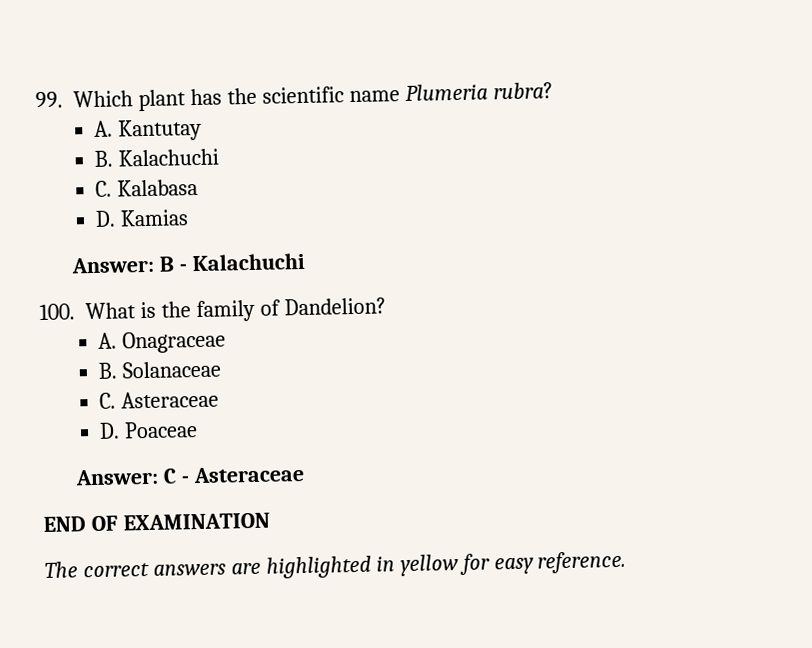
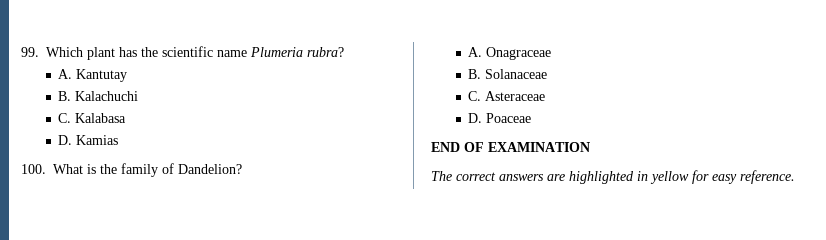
- Answer: B - Kalachuchi
- Answer: C - Asteraceae

